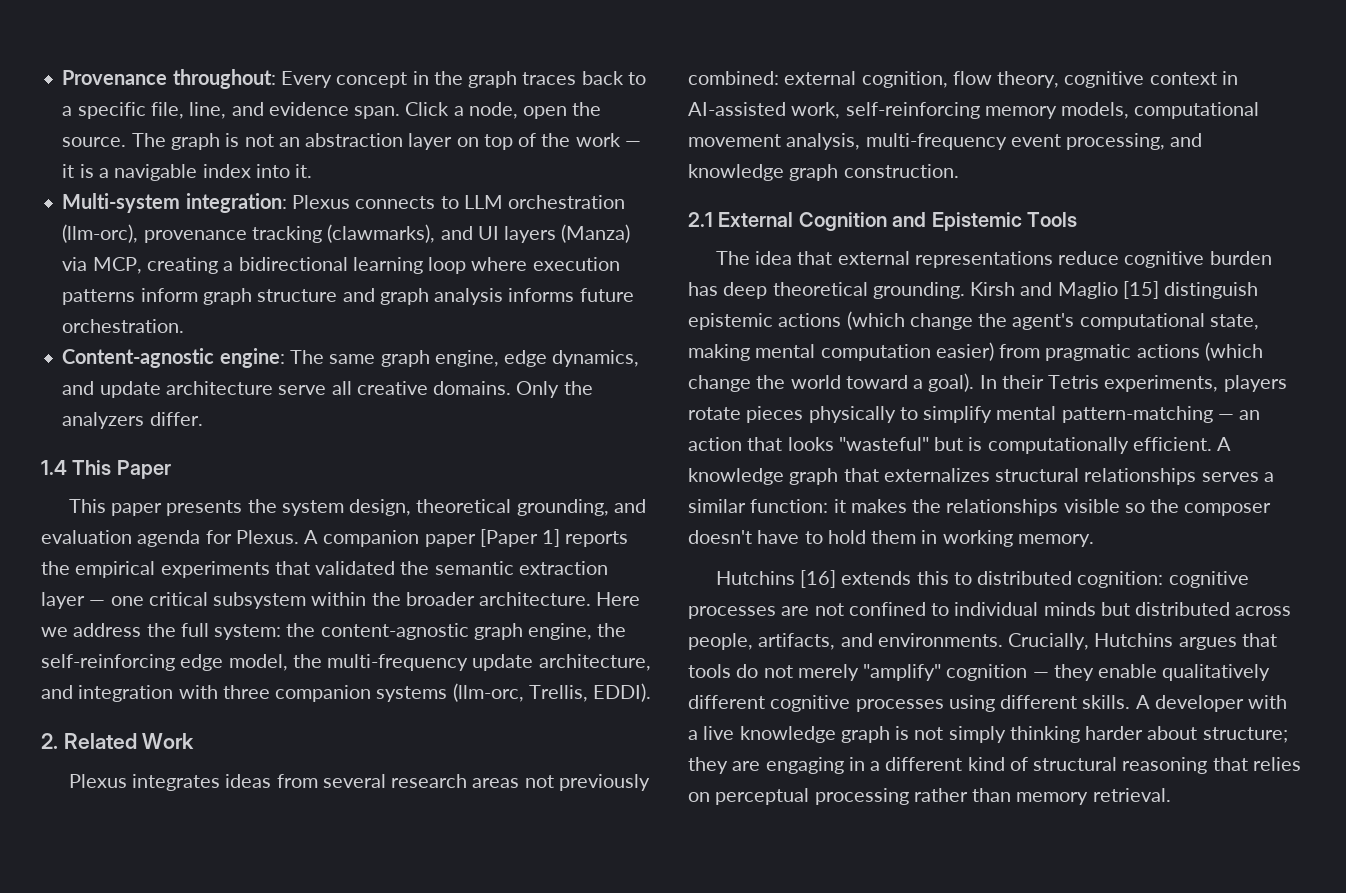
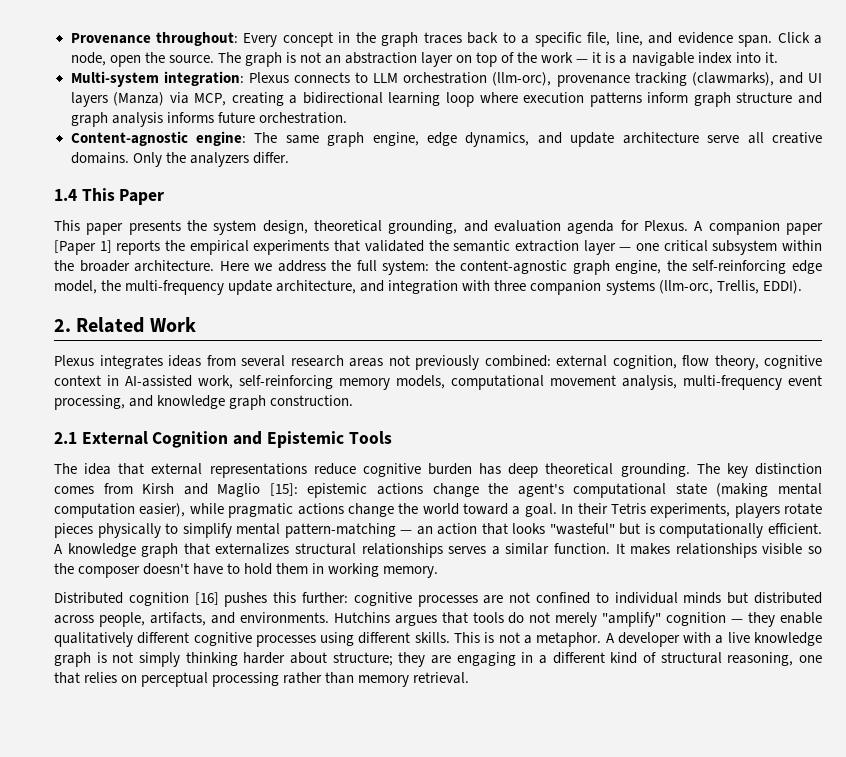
- Kirsh and Maglio [15] distinguish epistemic actions (which change the agent's computational state, making mental computation easier) from pragmatic actions (which change the world toward a goal).
+ The key distinction comes from Kirsh and Maglio [15]: epistemic actions change the agent's computational state (making mental computation easier), while pragmatic actions change the world toward a goal.
- A knowledge graph that externalizes structural relationships serves a similar function: it makes the relationships visible so the composer doesn't have to hold them in working memory.
+ A knowledge graph that externalizes structural relationships serves a similar function. It makes relationships visible so the composer doesn't have to hold them in working memory.
- Hutchins [16] extends this to distributed cognition: cognitive processes are not confined to individual minds but distributed across people, artifacts, and environments.
+ Distributed cognition [16] pushes this further: cognitive processes are not confined to individual minds but distributed across people, artifacts, and environments.
- Crucially, Hutchins argues that tools do not merely "amplify" cognition — they enable qualitatively different cognitive processes using different skills.
+ Hutchins argues that tools do not merely "amplify" cognition — they enable qualitatively different cognitive processes using different skills.
+ This is not a metaphor.
- A developer with a live knowledge graph is not simply thinking harder about structure; they are engaging in a different kind of structural reasoning that relies on perceptual processing rather than memory retrieval.
+ A developer with a live knowledge graph is not simply thinking harder about structure; they are engaging in a different kind of structural reasoning, one that relies on perceptual processing rather than memory retrieval.

